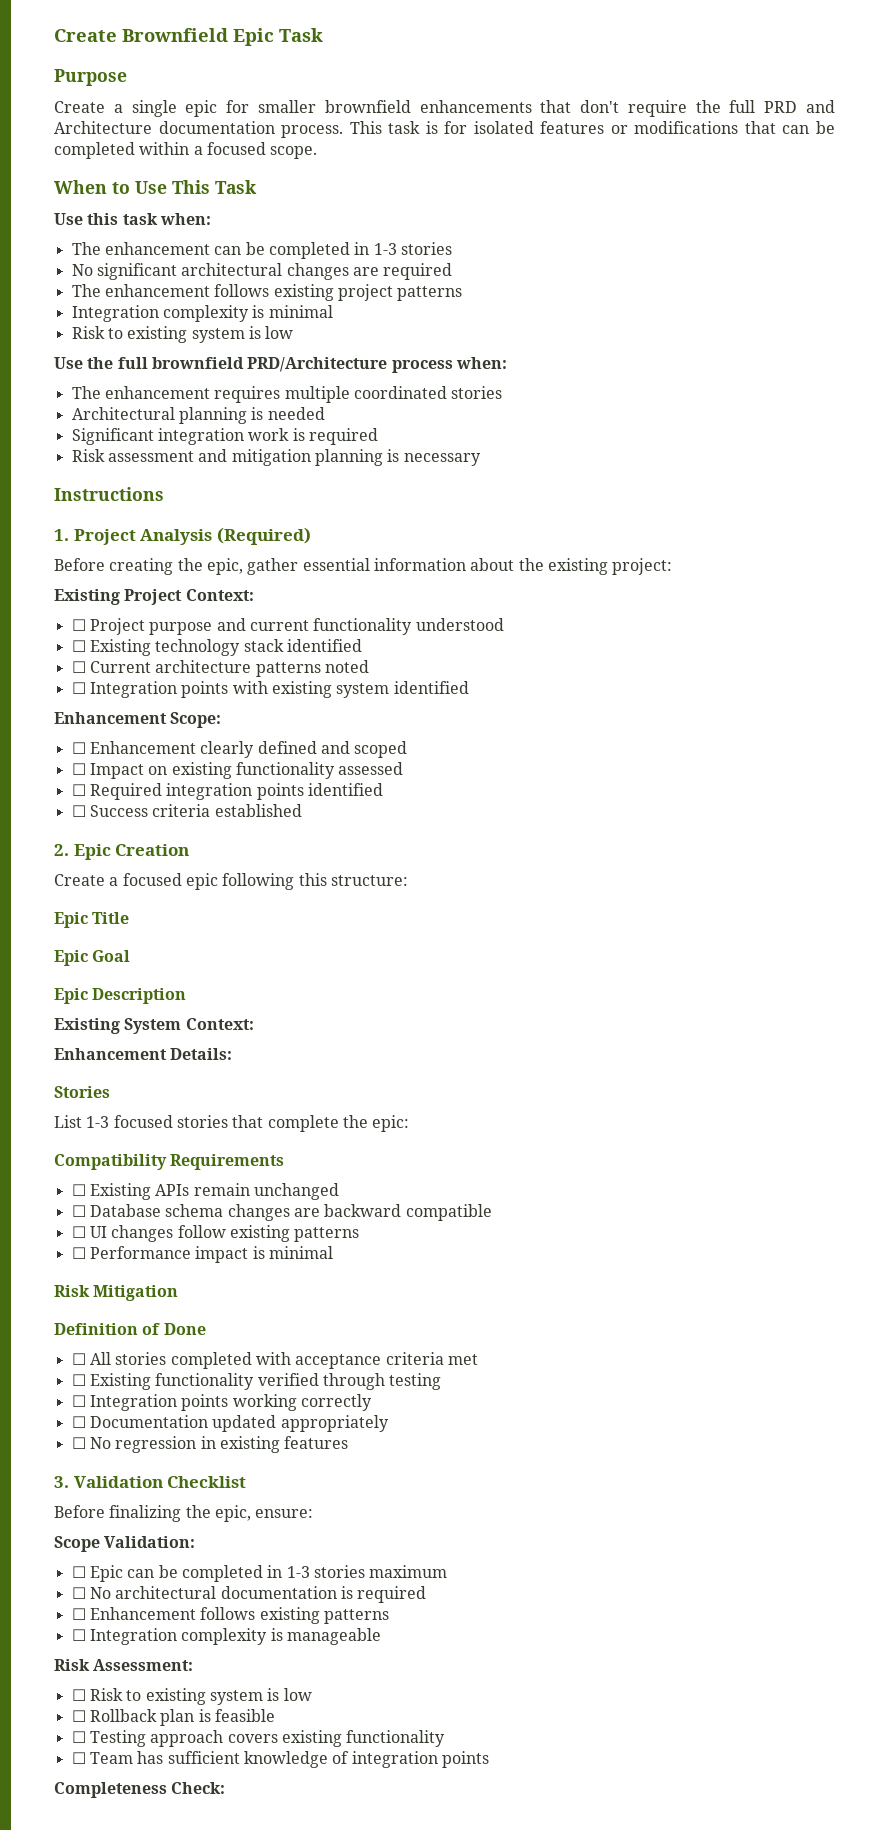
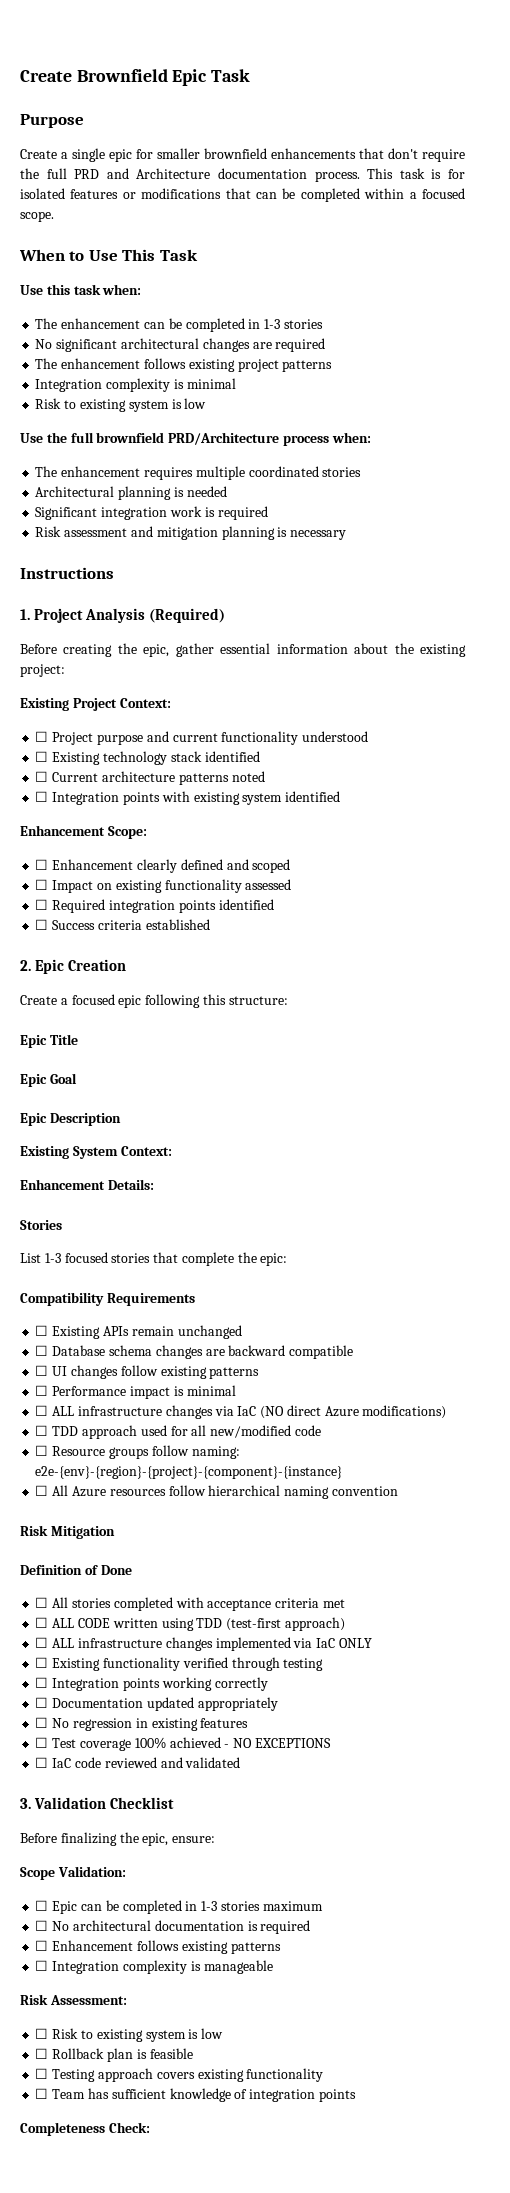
+ ☐ ALL infrastructure changes via IaC (NO direct Azure modifications)
+ ☐ TDD approach used for all new/modified code
+ ☐ Resource groups follow naming: e2e-{env}-{region}-{project}-{component}-{instance}
+ ☐ All Azure resources follow hierarchical naming convention
+ ☐ ALL CODE written using TDD (test-first approach)
+ ☐ ALL infrastructure changes implemented via IaC ONLY
+ ☐ Test coverage 100% achieved - NO EXCEPTIONS
+ ☐ IaC code reviewed and validated

